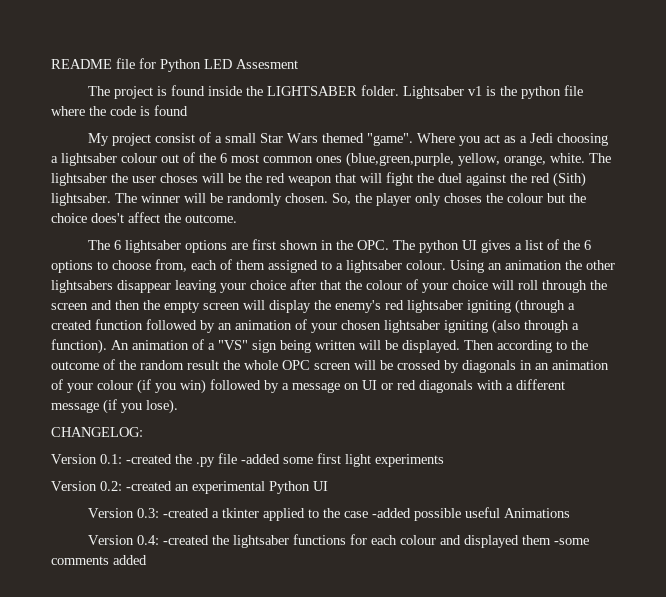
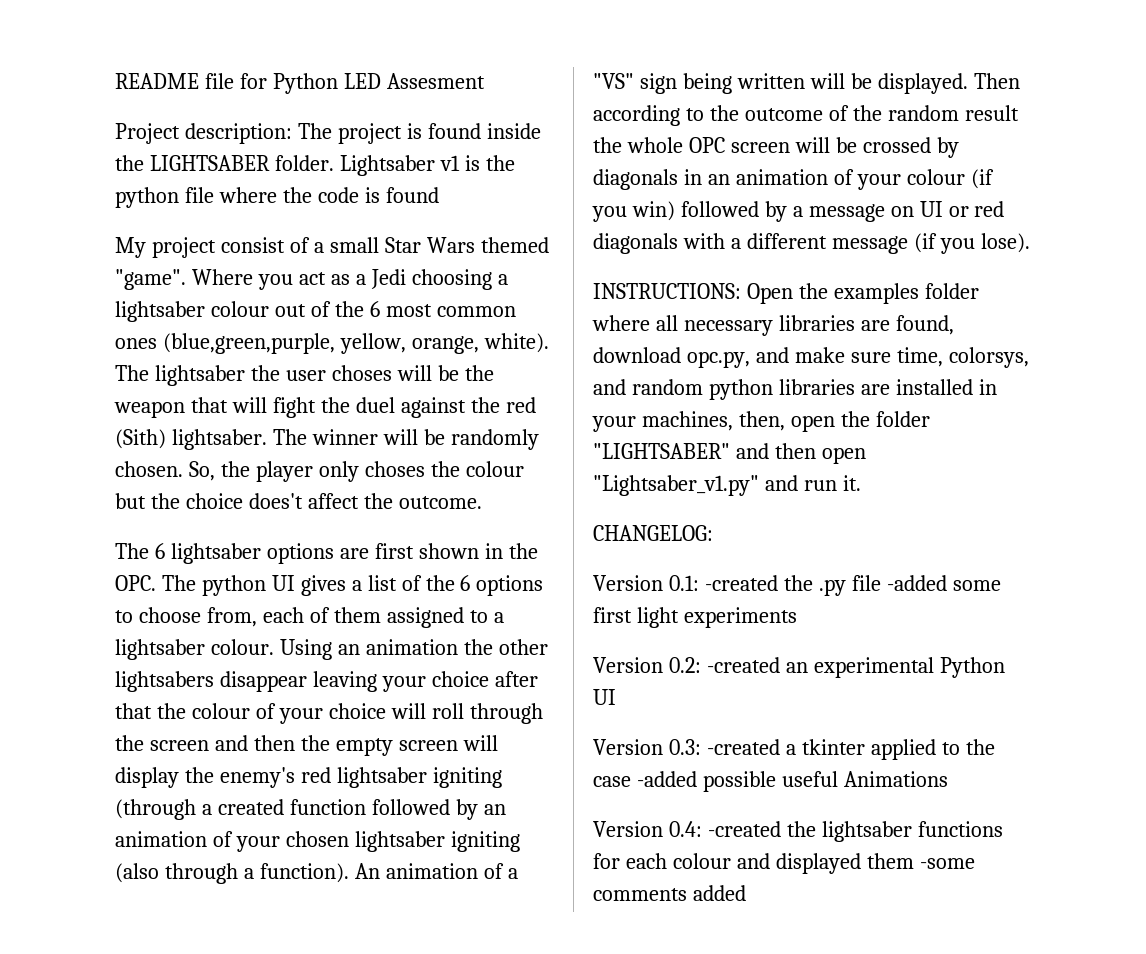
- The project is found inside the LIGHTSABER folder.
+ Project description: The project is found inside the LIGHTSABER folder.
- Where you act as a Jedi choosing a lightsaber colour out of the 6 most common ones (blue,green,purple, yellow, orange, white.
+ Where you act as a Jedi choosing a lightsaber colour out of the 6 most common ones (blue,green,purple, yellow, orange, white).
- The lightsaber the user choses will be the red weapon that will fight the duel against the red (Sith) lightsaber.
+ The lightsaber the user choses will be the weapon that will fight the duel against the red (Sith) lightsaber.
+ INSTRUCTIONS: Open the examples folder where all necessary libraries are found, download opc.py, and make sure time, colorsys, and random python libraries are installed in your machines, then, open the folder "LIGHTSABER" and then open "Lightsaber_v1.py" and run it.

